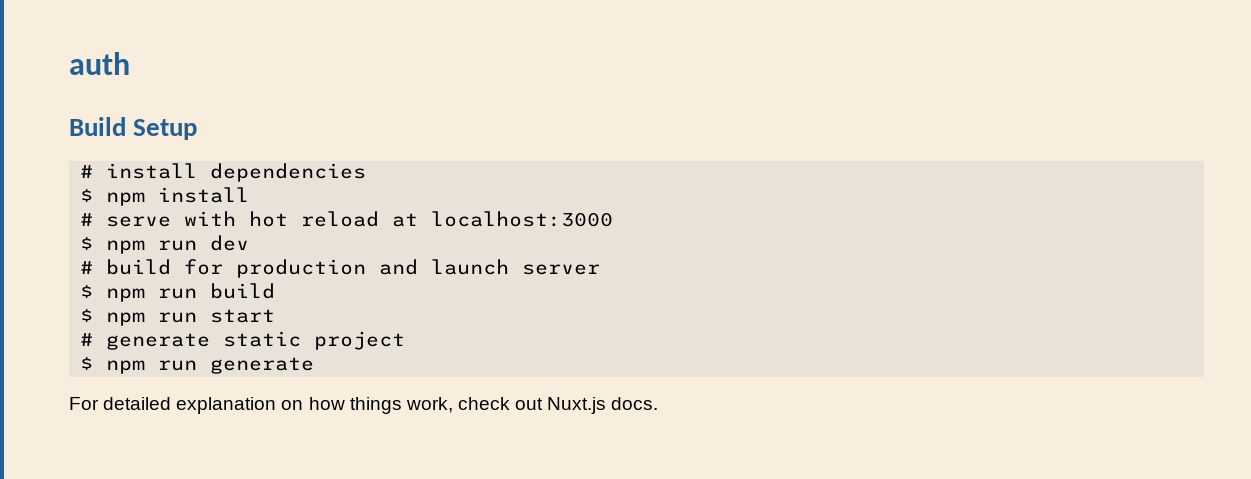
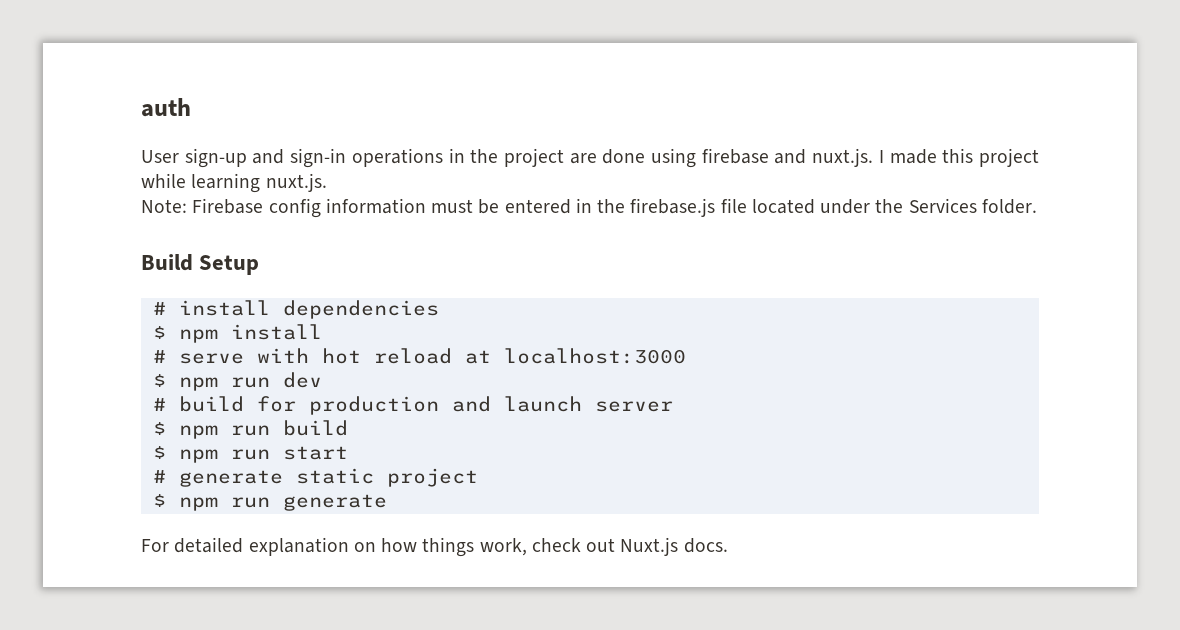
+ User sign-up and sign-in operations in the project are done using firebase and nuxt.js. I made this project while learning nuxt.js.
+ Note: Firebase config information must be entered in the firebase.js file located under the Services folder.

